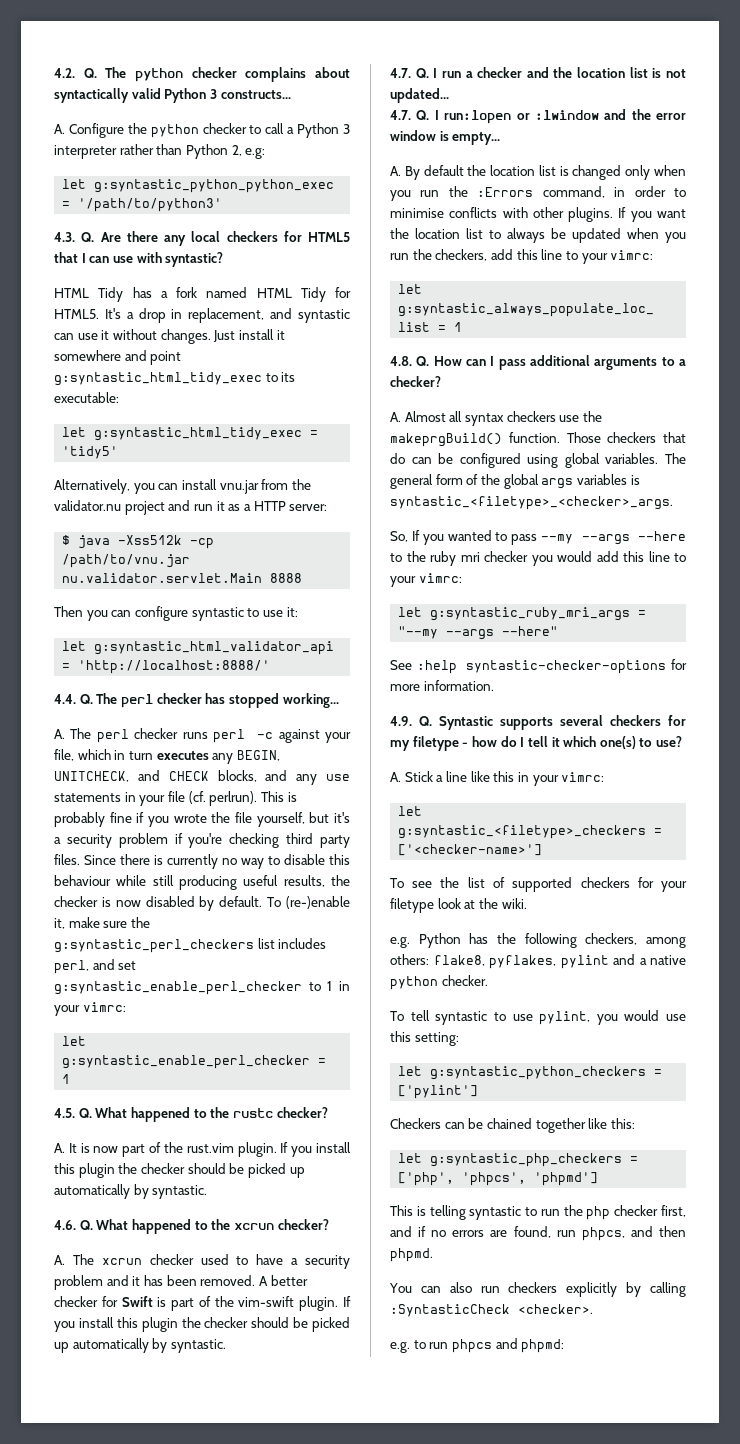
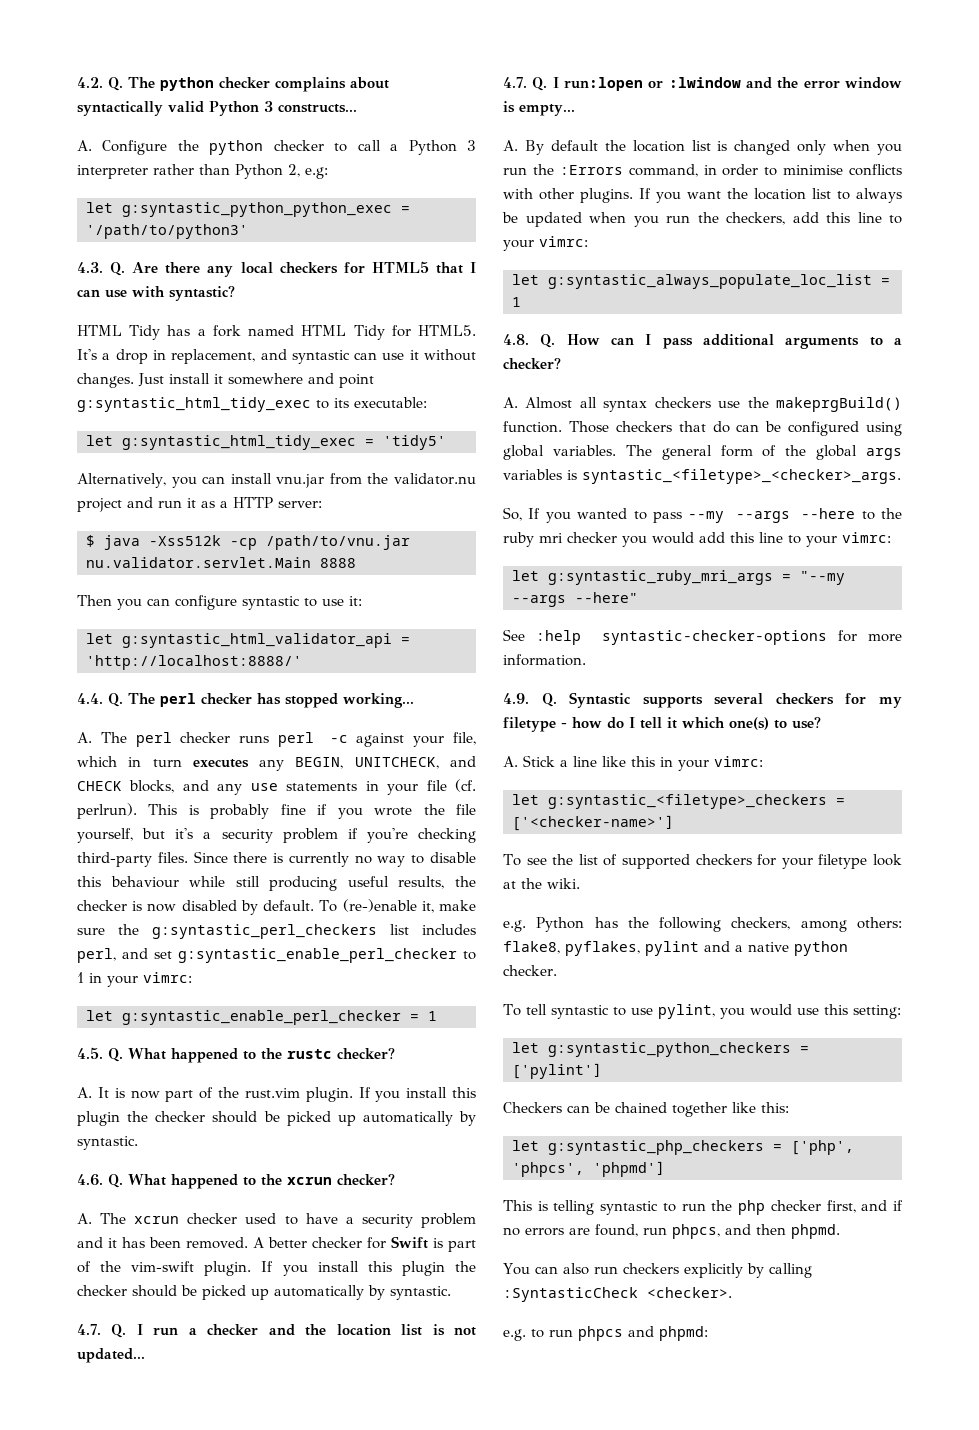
- This is probably fine if you wrote the file yourself, but it's a security problem if you're checking third party files.
+ This is probably fine if you wrote the file yourself, but it's a security problem if you're checking third-party files.

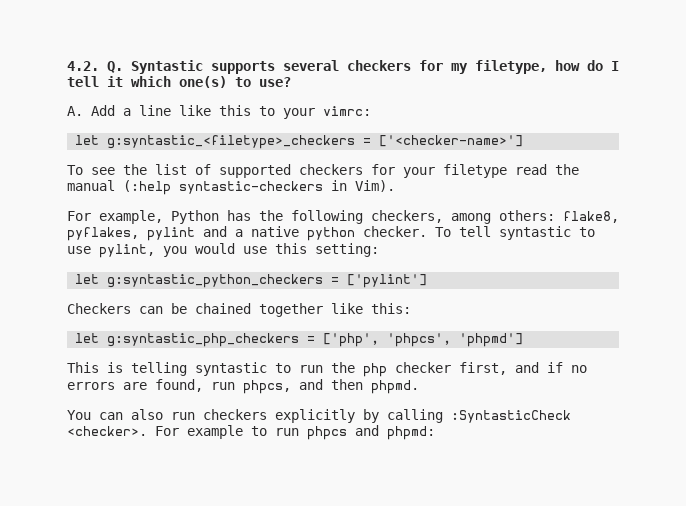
- 4.2. Q. The python checker complains about syntactically valid Python 3 constructs...
- A. Configure the python checker to call a Python 3 interpreter rather than Python 2, e.g:
- let g:syntastic_python_python_exec = '/path/to/python3'
- 4.3. Q. Are there any local checkers for HTML5 that I can use with syntastic?
- HTML Tidy has a fork named HTML Tidy for HTML5. It's a drop in replacement, and syntastic can use it without changes. Just install it somewhere and point g:syntastic_html_tidy_exec to its executable:
- let g:syntastic_html_tidy_exec = 'tidy5'
- Alternatively, you can install vnu.jar from the validator.nu project and run it as a HTTP server:
- $ java -Xss512k -cp /path/to/vnu.jar nu.validator.servlet.Main 8888
- Then you can configure syntastic to use it:
- let g:syntastic_html_validator_api = 'http://localhost:8888/'
- 4.4. Q. The perl checker has stopped working...
- A. The perl checker runs perl -c against your file, which in turn executes any BEGIN, UNITCHECK, and CHECK blocks, and any use statements in your file (cf. perlrun). This is probably fine if you wrote the file yourself, but it's a security problem if you're checking third-party files. Since there is currently no way to disable this behaviour while still producing useful results, the checker is now disabled by default. To (re-)enable it, make sure the g:syntastic_perl_checkers list includes perl, and set g:syntastic_enable_perl_checker to 1 in your vimrc:
- let g:syntastic_enable_perl_checker = 1
- 4.5. Q. What happened to the rustc checker?
- A. It is now part of the rust.vim plugin. If you install this plugin the checker should be picked up automatically by syntastic.
- 4.6. Q. What happened to the xcrun checker?
- A. The xcrun checker used to have a security problem and it has been removed. A better checker for Swift is part of the vim-swift plugin. If you install this plugin the checker should be picked up automatically by syntastic.
- 4.7. Q. I run a checker and the location list is not updated...
- 4.7. Q. I run:lopen or :lwindow and the error window is empty...
- A. By default the location list is changed only when you run the :Errors command, in order to minimise conflicts with other plugins. If you want the location list to always be updated when you run the checkers, add this line to your vimrc:
- let g:syntastic_always_populate_loc_list = 1
- 4.8. Q. How can I pass additional arguments to a checker?
- A. Almost all syntax checkers use the makeprgBuild() function. Those checkers that do can be configured using global variables. The general form of the global args variables is syntastic_<filetype>_<checker>_args.
- So, If you wanted to pass --my --args --here to the ruby mri checker you would add this line to your vimrc:
- let g:syntastic_ruby_mri_args = "--my --args --here"
- See :help syntastic-checker-options for more information.
- 4.9. Q. Syntastic supports several checkers for my filetype - how do I tell it which one(s) to use?
+ 4.2. Q. Syntastic supports several checkers for my filetype, how do I tell it which one(s) to use?
- A. Stick a line like this in your vimrc:
+ A. Add a line like this to your vimrc:
- To see the list of supported checkers for your filetype look at the wiki.
- e.g. Python has the following checkers, among others: flake8, pyflakes, pylint and a native python checker.
- To tell syntastic to use pylint, you would use this setting:
+ To see the list of supported checkers for your filetype read the manual (:help syntastic-checkers in Vim).
+ For example, Python has the following checkers, among others: flake8, pyflakes, pylint and a native python checker. To tell syntastic to use pylint, you would use this setting:
- You can also run checkers explicitly by calling :SyntasticCheck <checker>.
- e.g. to run phpcs and phpmd:
+ You can also run checkers explicitly by calling :SyntasticCheck <checker>. For example to run phpcs and phpmd:

